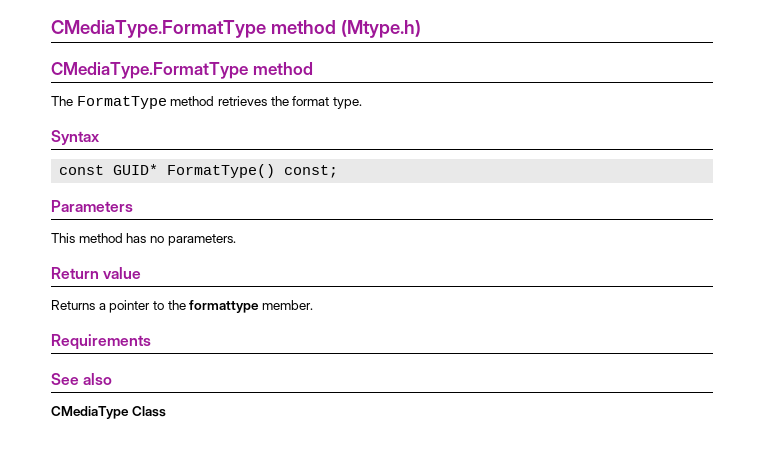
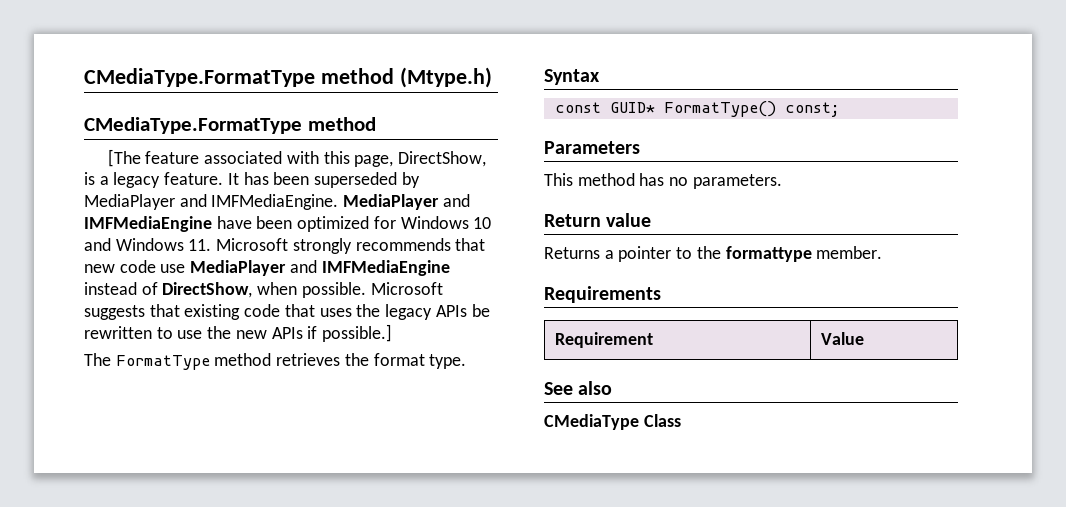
+ [The feature associated with this page, DirectShow, is a legacy feature. It has been superseded by MediaPlayer and IMFMediaEngine. MediaPlayer and IMFMediaEngine have been optimized for Windows 10 and Windows 11. Microsoft strongly recommends that new code use MediaPlayer and IMFMediaEngine instead of DirectShow, when possible. Microsoft suggests that existing code that uses the legacy APIs be rewritten to use the new APIs if possible.]
+ Requirement | Value

